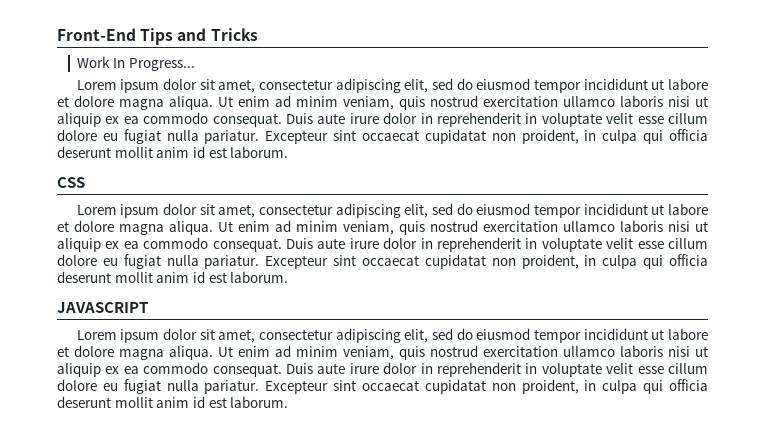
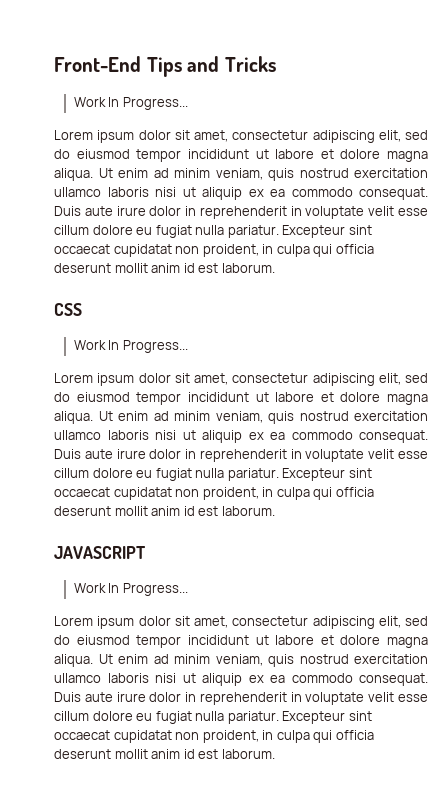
  CSS
+ Work In Progress...
  JAVASCRIPT
+ Work In Progress...

